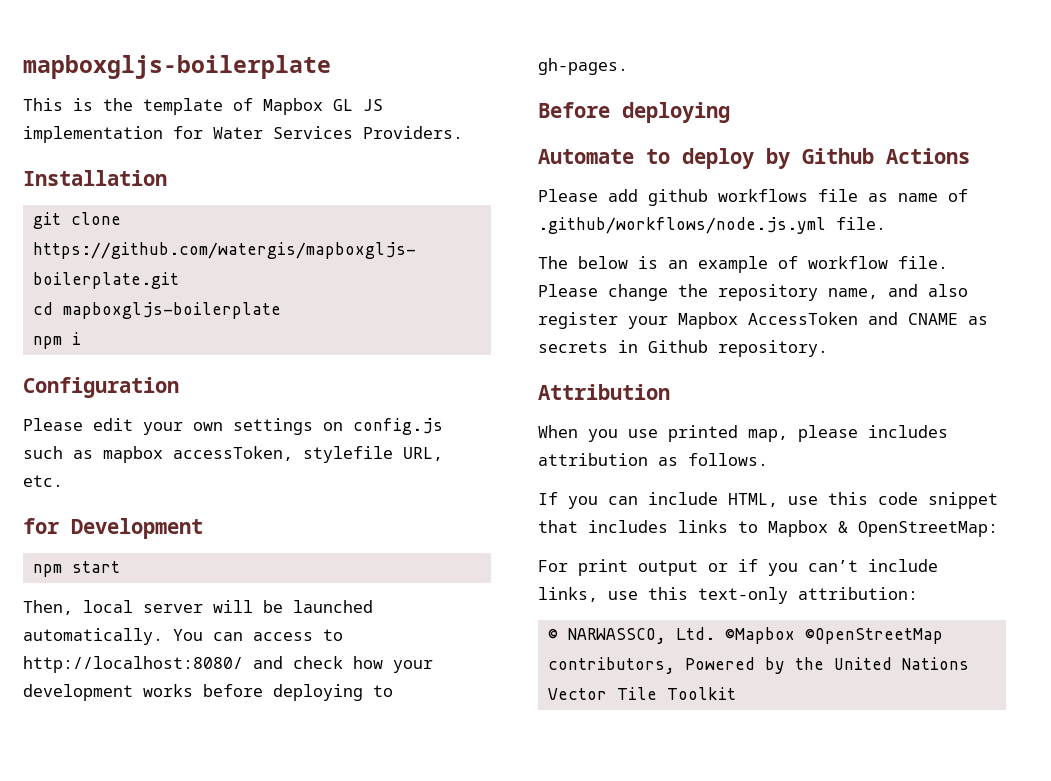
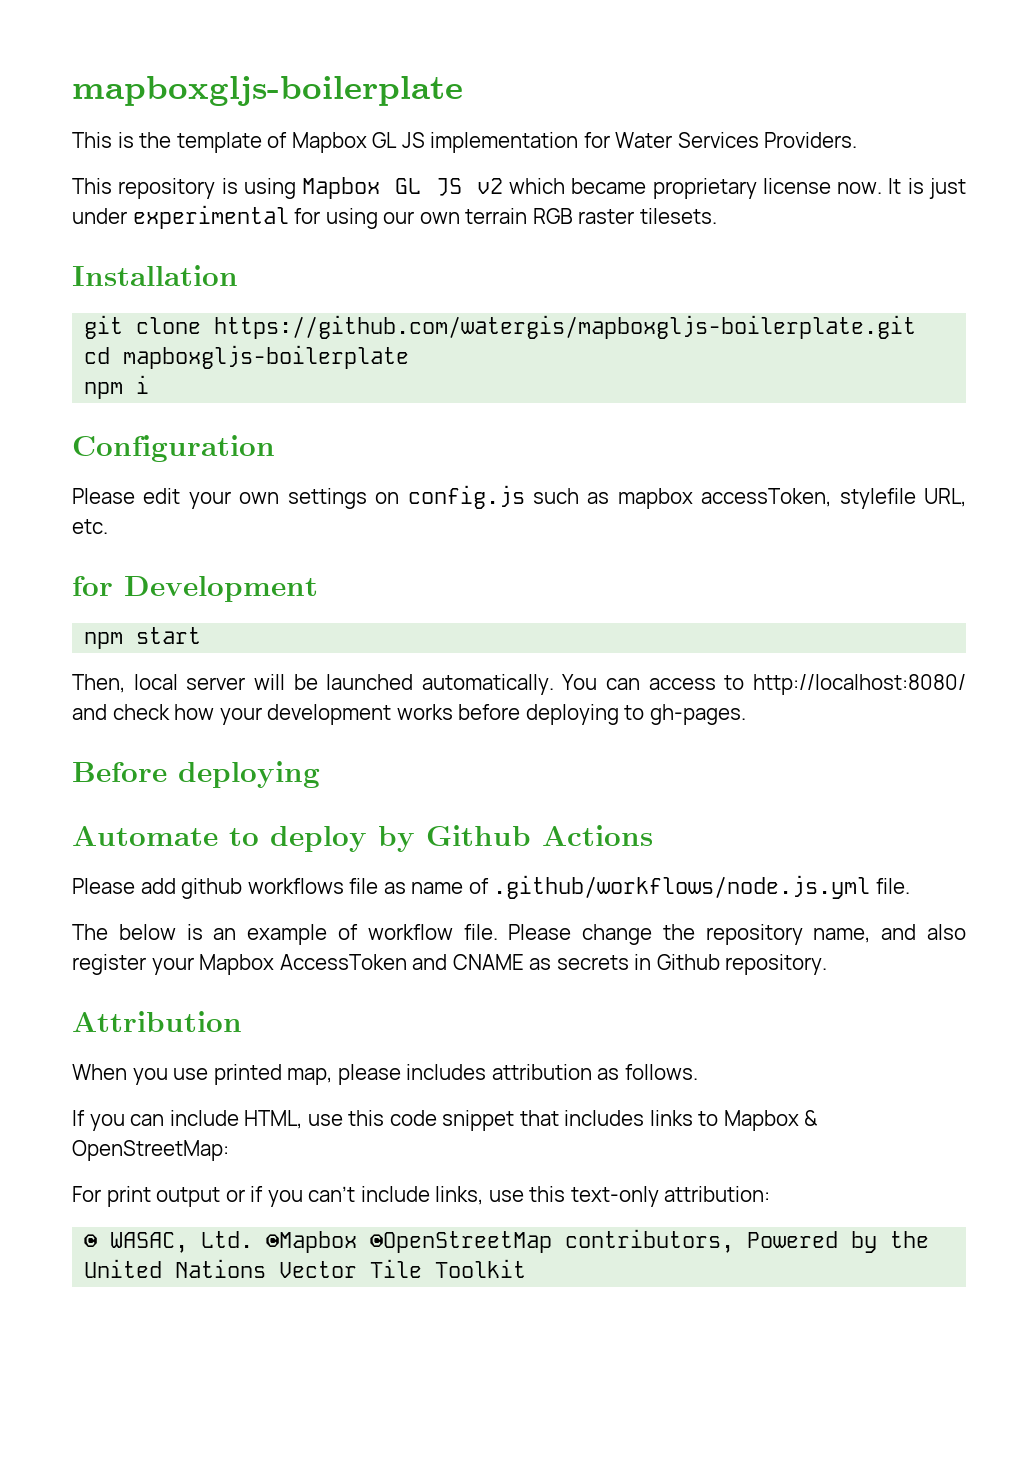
+ This repository is using Mapbox GL JS v2 which became proprietary license now. It is just under experimental for using our own terrain RGB raster tilesets.
- © NARWASSCO, Ltd. ©Mapbox ©OpenStreetMap contributors, Powered by the United Nations Vector Tile Toolkit
+ © WASAC, Ltd. ©Mapbox ©OpenStreetMap contributors, Powered by the United Nations Vector Tile Toolkit

